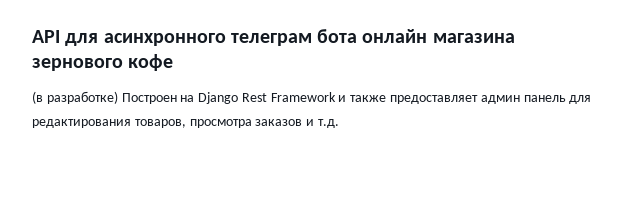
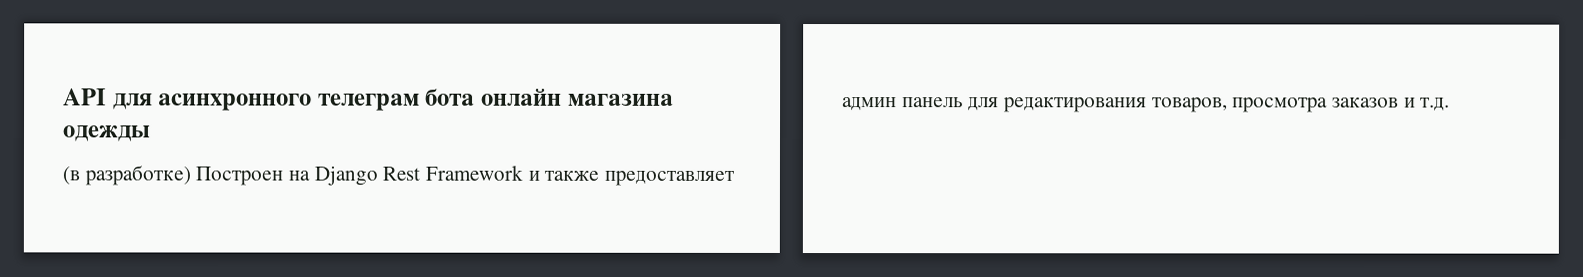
- API для асинхронного телеграм бота онлайн магазина зернового кофе
+ API для асинхронного телеграм бота онлайн магазина одежды

